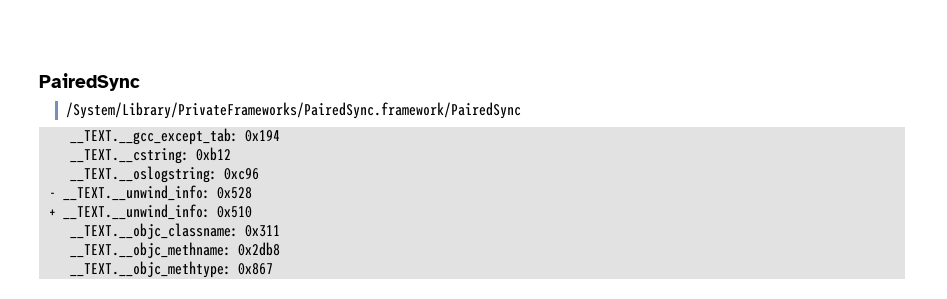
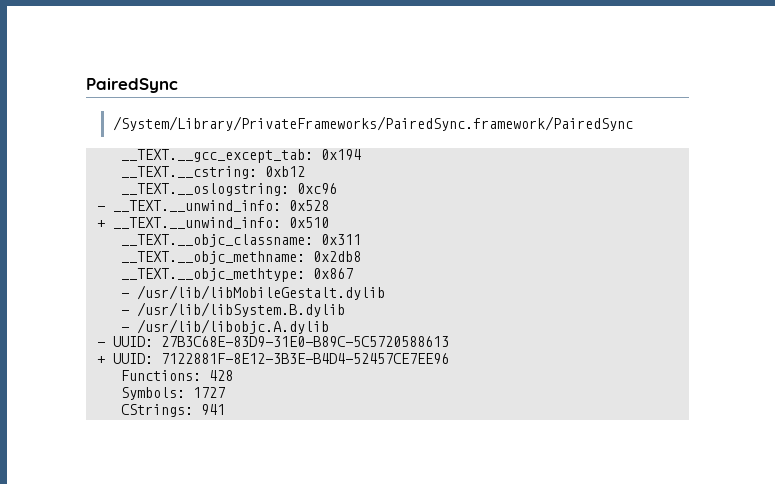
+ - /usr/lib/libMobileGestalt.dylib
+ - /usr/lib/libSystem.B.dylib
+ - /usr/lib/libobjc.A.dylib
+ - UUID: 27B3C68E-83D9-31E0-B89C-5C5720588613
+ + UUID: 7122881F-8E12-3B3E-B4D4-52457CE7EE96
+ Functions: 428
+ Symbols: 1727
+ CStrings: 941

